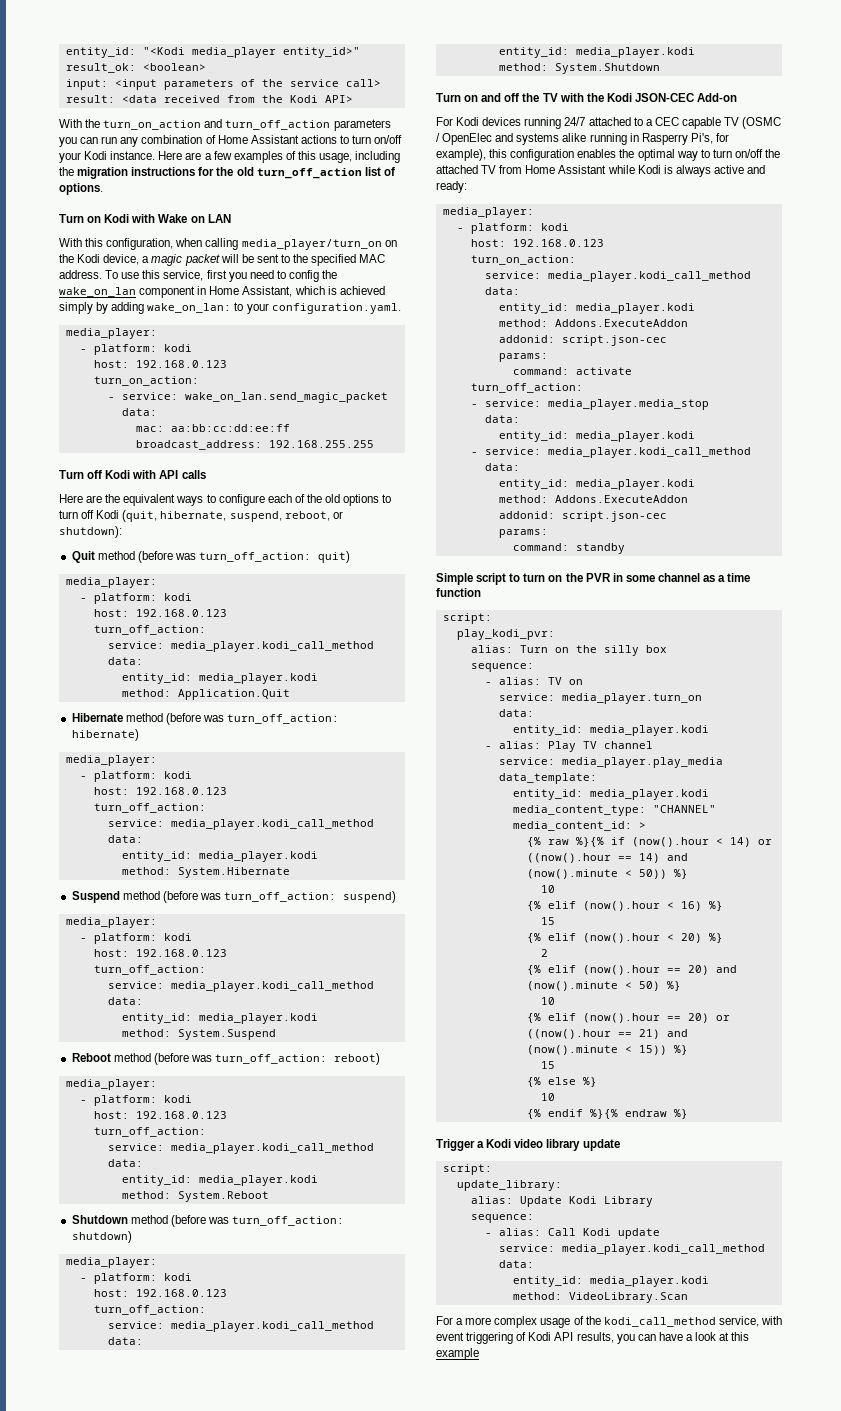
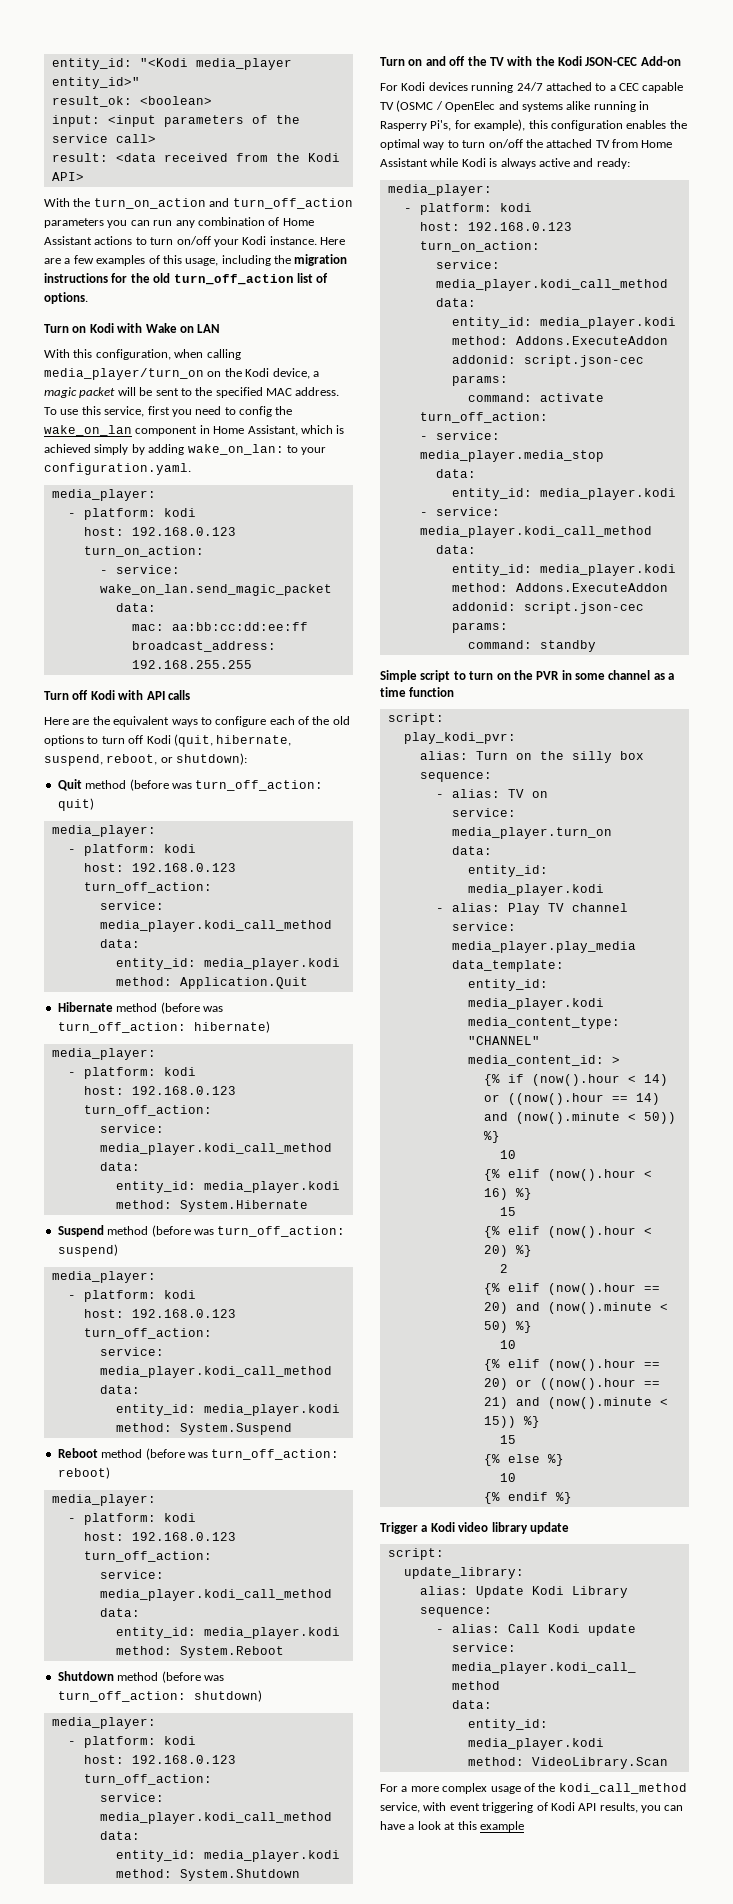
- {% raw %}{% if (now().hour < 14) or ((now().hour == 14) and (now().minute < 50)) %}
+ {% if (now().hour < 14) or ((now().hour == 14) and (now().minute < 50)) %}
- {% endif %}{% endraw %}
+ {% endif %}

